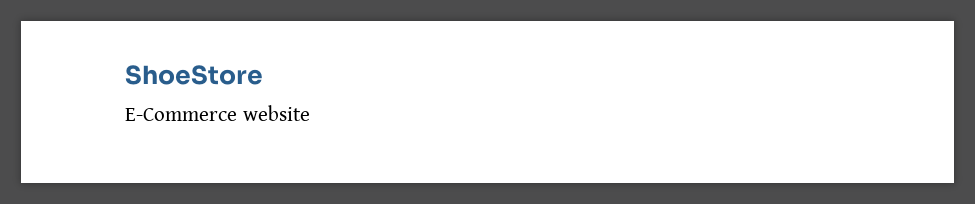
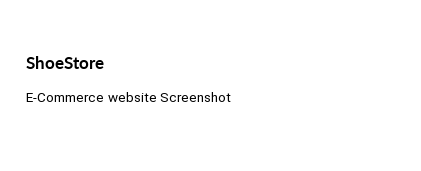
- E-Commerce website
+ E-Commerce website Screenshot

